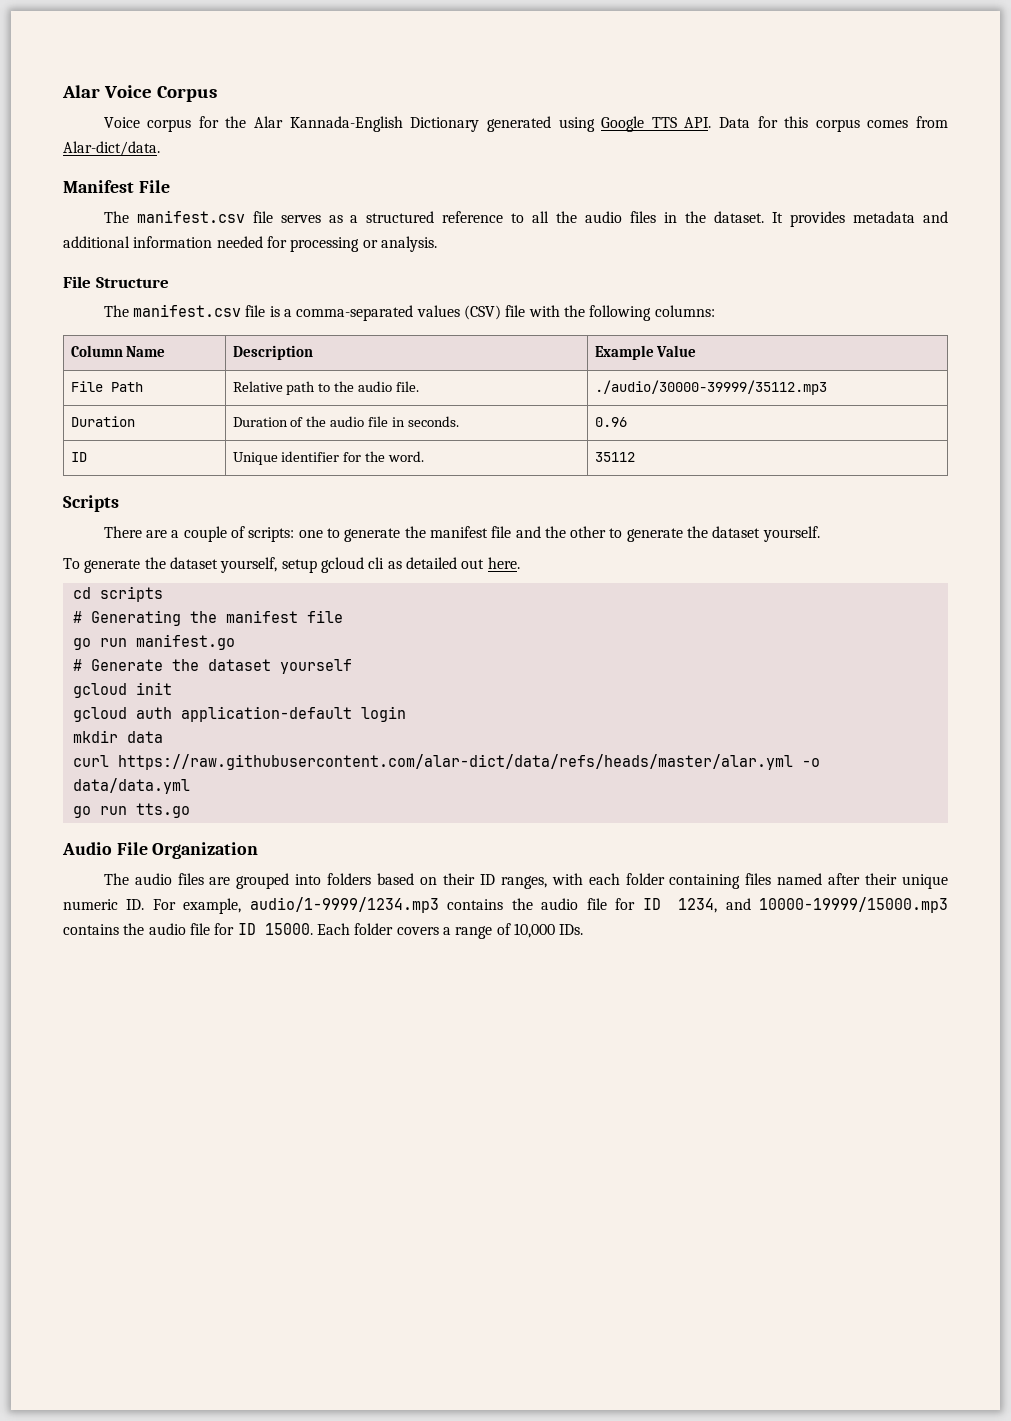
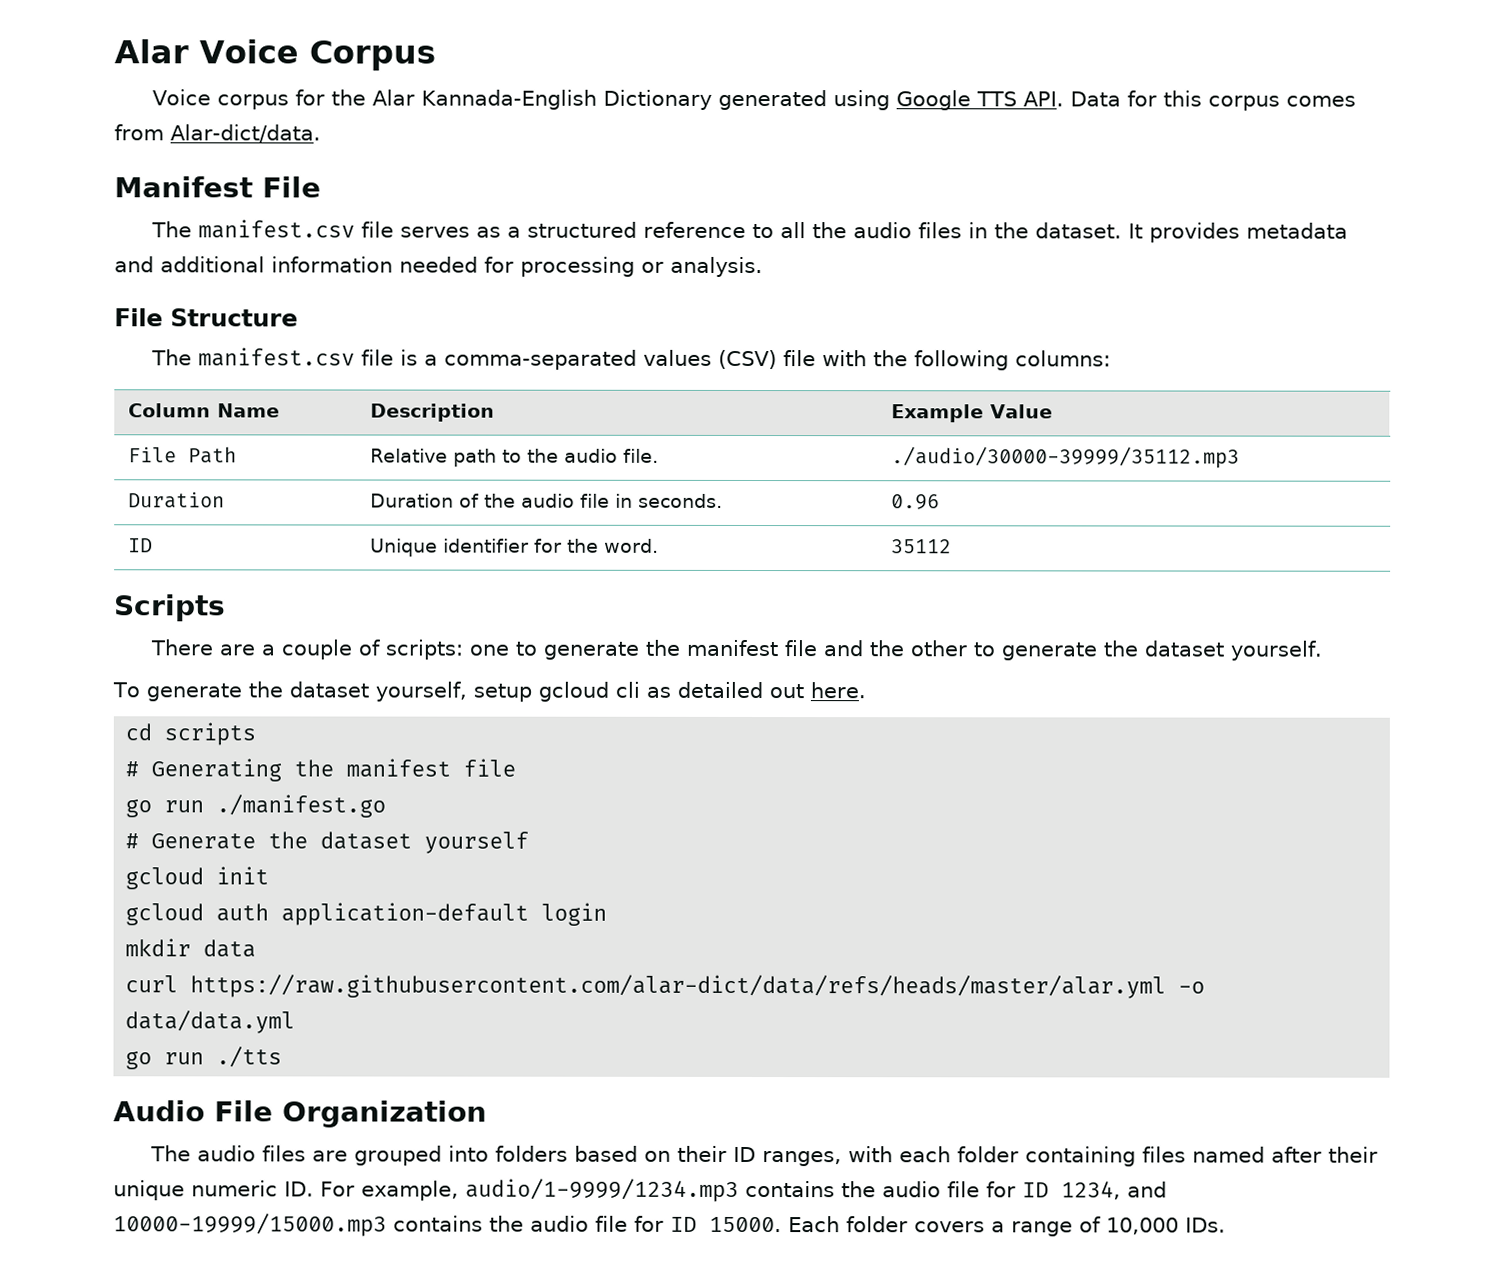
- go run manifest.go
+ go run ./manifest.go
- go run tts.go
+ go run ./tts

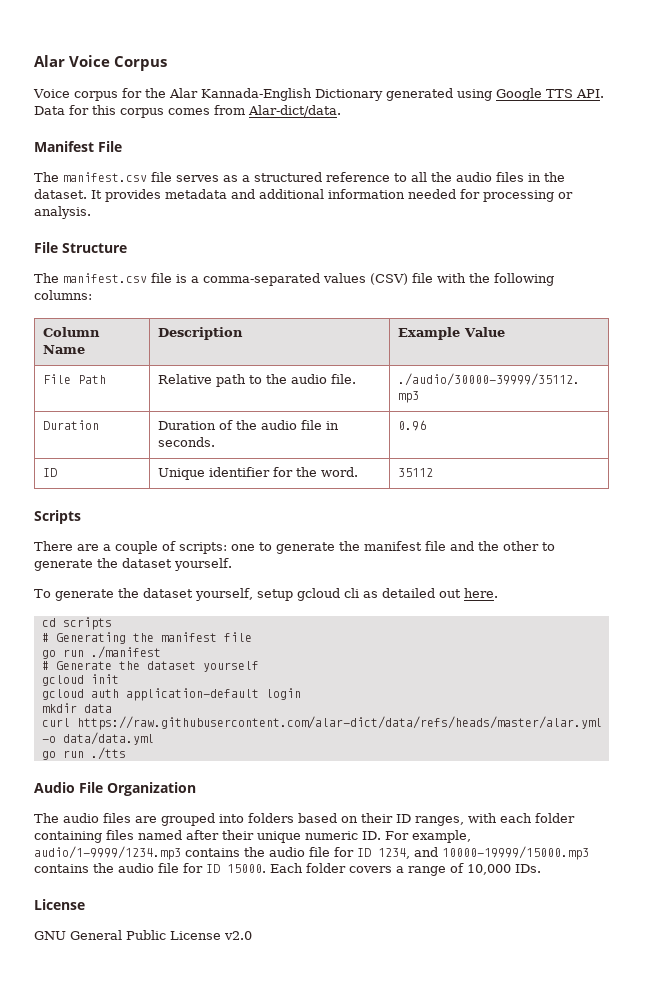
- go run ./manifest.go
+ go run ./manifest
  Each folder covers a range of 10,000 IDs.
+ License
+ GNU General Public License v2.0

